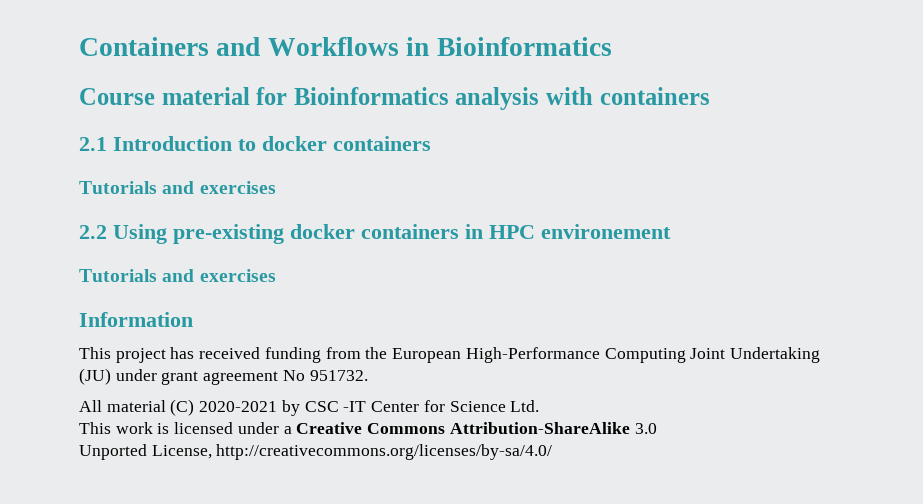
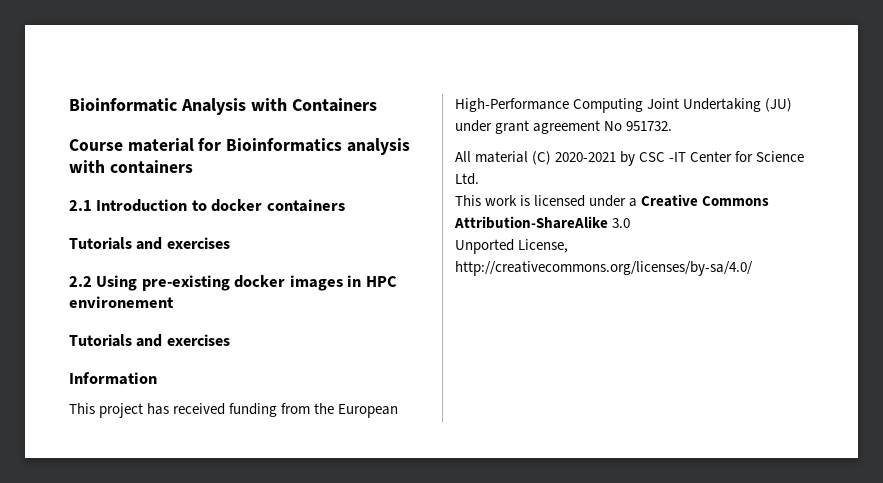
- Containers and Workflows in Bioinformatics
+ Bioinformatic Analysis with Containers
- 2.2 Using pre-existing docker containers in HPC environement
+ 2.2 Using pre-existing docker images in HPC environement

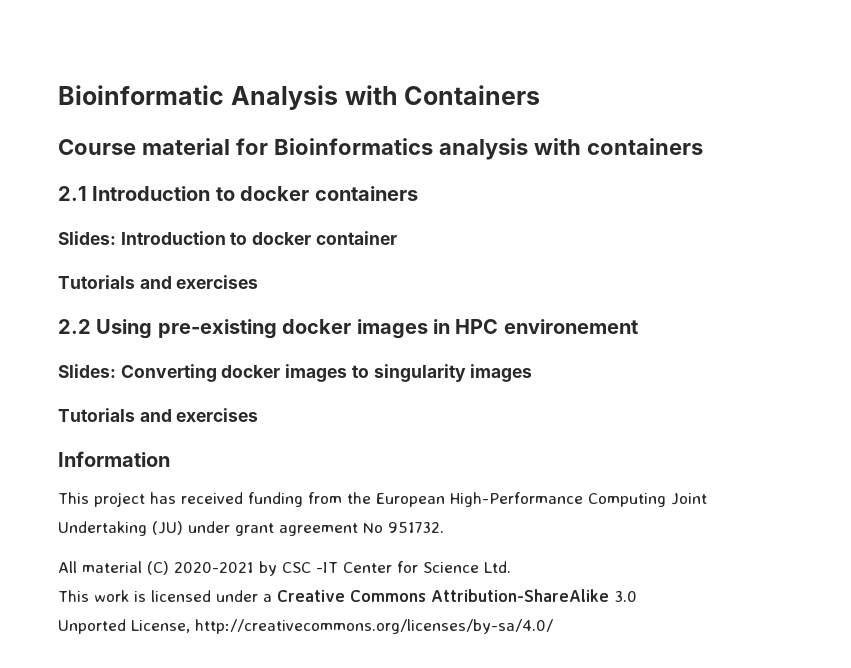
+ Slides: Introduction to docker container
+ Slides: Converting docker images to singularity images

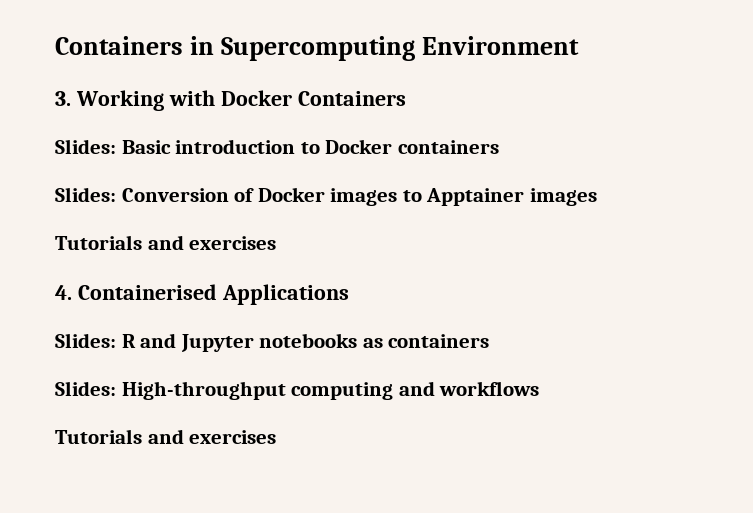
- Bioinformatic Analysis with Containers
- Course material for Bioinformatics analysis with containers
- 2.1 Introduction to docker containers
- Slides: Introduction to docker container
- Tutorials and exercises
- 2.2 Using pre-existing docker images in HPC environement
- Slides: Converting docker images to singularity images
+ Containers in Supercomputing Environment
+ 3. Working with Docker Containers
+ Slides: Basic introduction to Docker containers
+ Slides: Conversion of Docker images to Apptainer images
- Information
- This project has received funding from the European High-Performance Computing Joint Undertaking (JU) under grant agreement No 951732.
- All material (C) 2020-2021 by CSC -IT Center for Science Ltd.
- This work is licensed under a Creative Commons Attribution-ShareAlike 3.0
- Unported License, http://creativecommons.org/licenses/by-sa/4.0/
+ 4. Containerised Applications
+ Slides: R and Jupyter notebooks as containers
+ Slides: High-throughput computing and workflows
+ Tutorials and exercises

